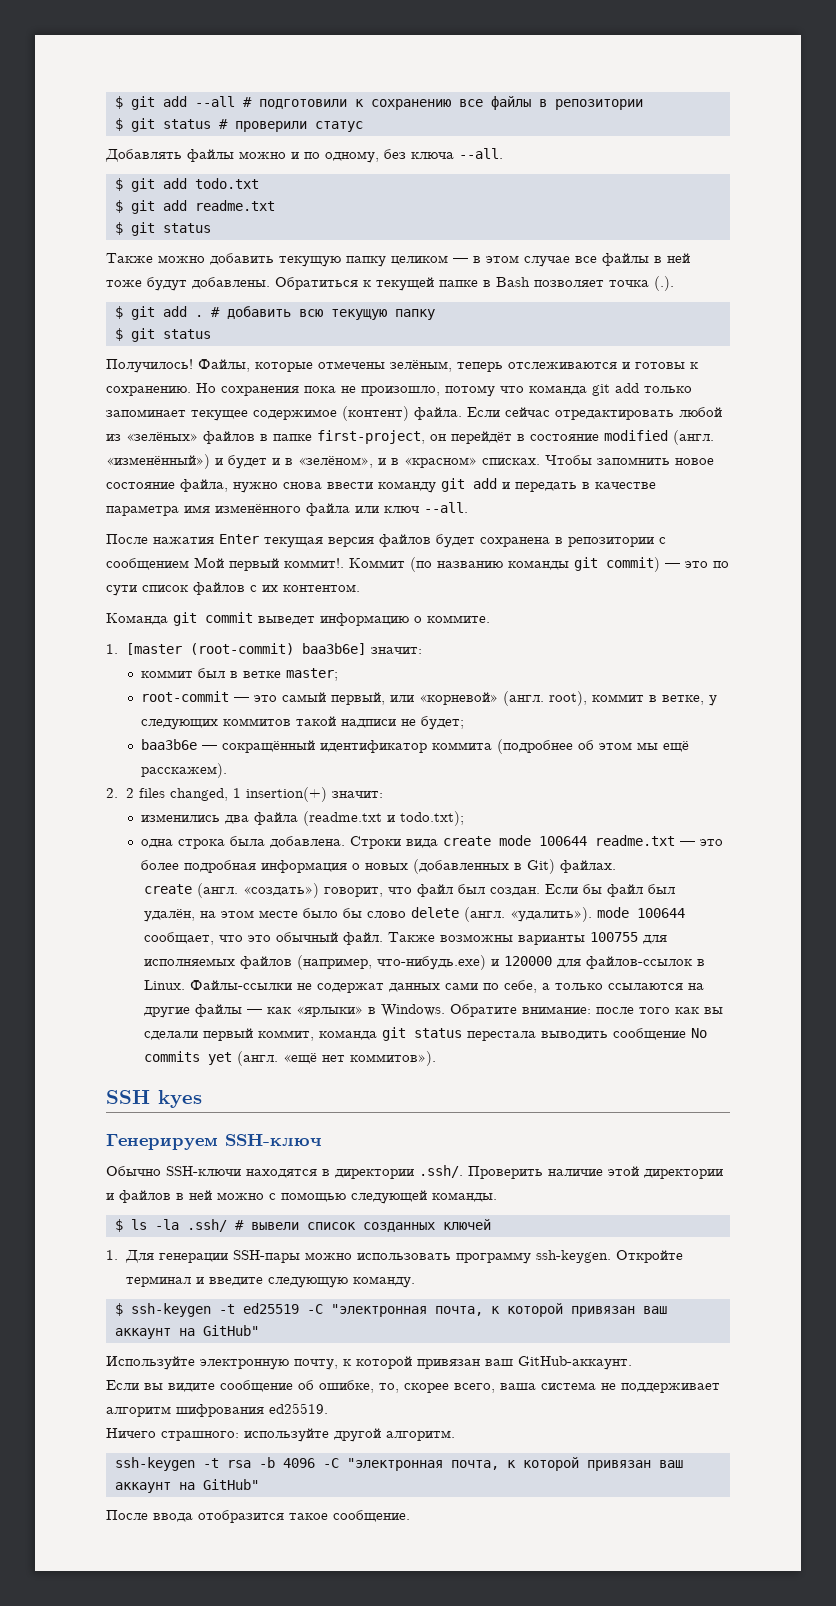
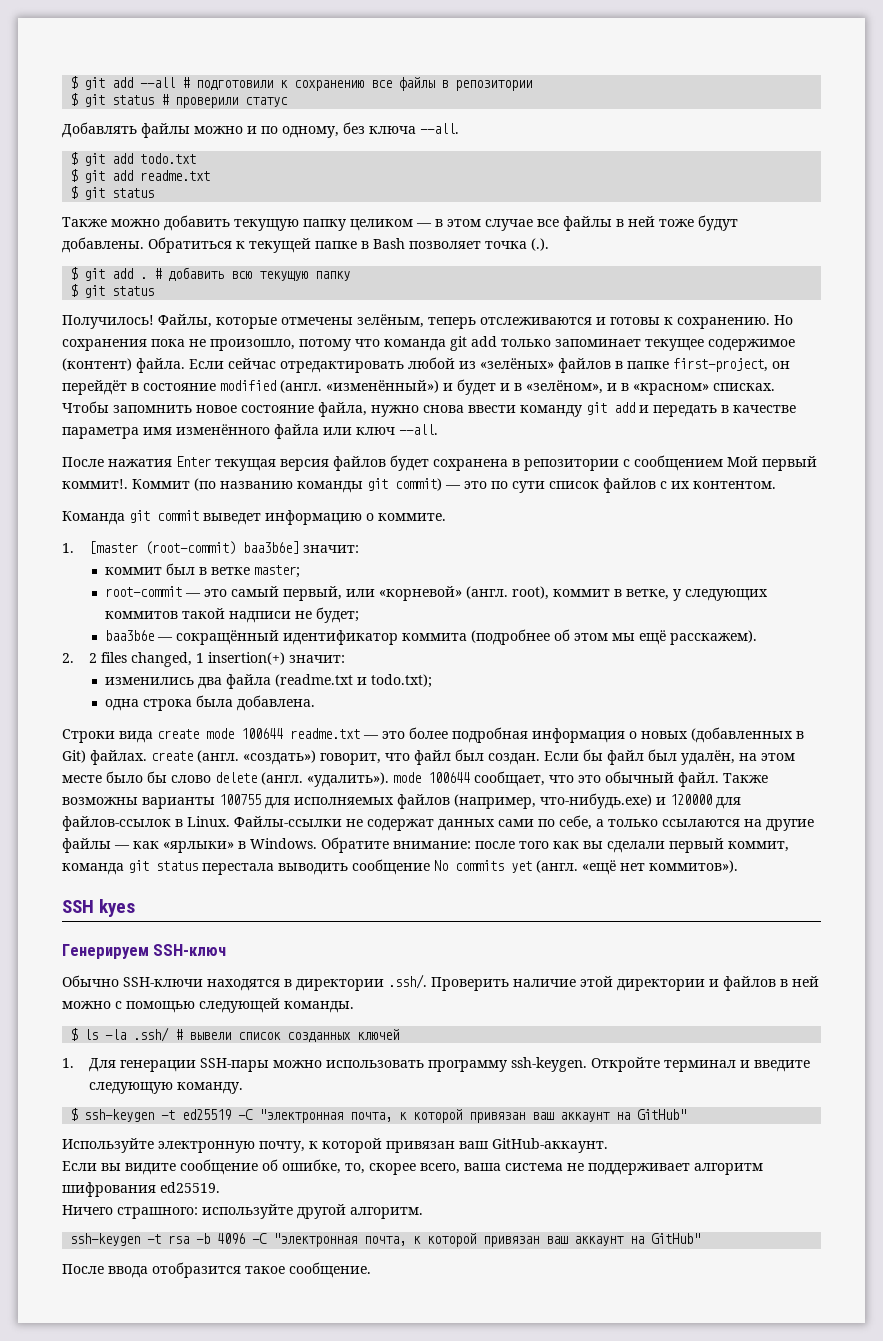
- одна строка была добавлена. Строки вида create mode 100644 readme.txt — это более подробная информация о новых (добавленных в Git) файлах.
- create (англ.
+ одна строка была добавлена.
+ Строки вида create mode 100644 readme.txt — это более подробная информация о новых (добавленных в Git) файлах. create (англ.

